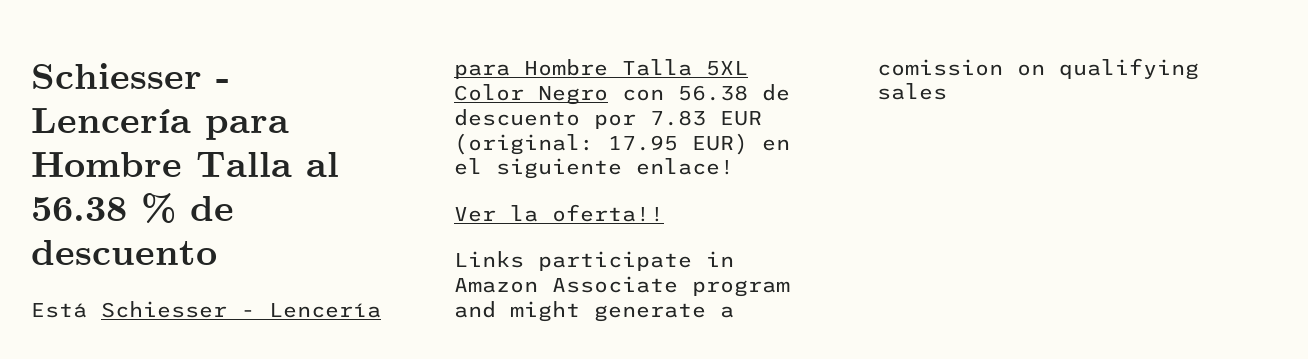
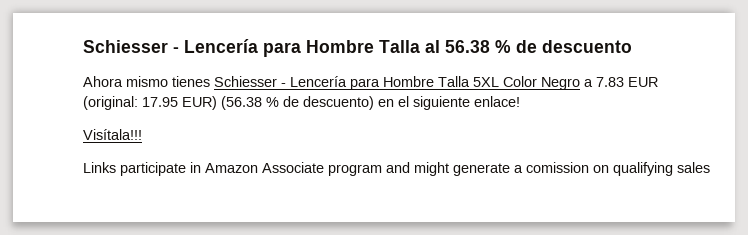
- Está Schiesser - Lencería para Hombre Talla 5XL Color Negro con 56.38 de descuento por 7.83 EUR (original: 17.95 EUR) en el siguiente enlace!
+ Ahora mismo tienes Schiesser - Lencería para Hombre Talla 5XL Color Negro a 7.83 EUR (original: 17.95 EUR) (56.38 % de descuento) en el siguiente enlace!
- Ver la oferta!!
+ Visítala!!!

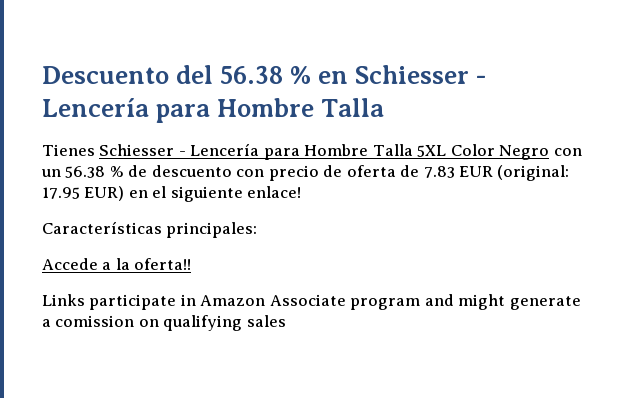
- Schiesser - Lencería para Hombre Talla al 56.38 % de descuento
- Ahora mismo tienes Schiesser - Lencería para Hombre Talla 5XL Color Negro a 7.83 EUR (original: 17.95 EUR) (56.38 % de descuento) en el siguiente enlace!
+ Descuento del 56.38 % en Schiesser - Lencería para Hombre Talla
+ Tienes Schiesser - Lencería para Hombre Talla 5XL Color Negro con un 56.38 % de descuento con precio de oferta de 7.83 EUR (original: 17.95 EUR) en el siguiente enlace!
- Visítala!!!
+ Características principales:
+ Accede a la oferta!!

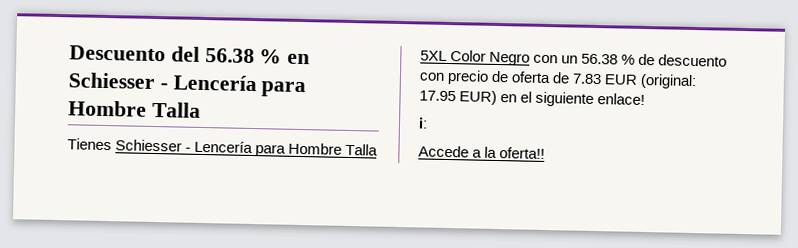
- Características principales:
+ ℹ:
- Links participate in Amazon Associate program and might generate a comission on qualifying sales

